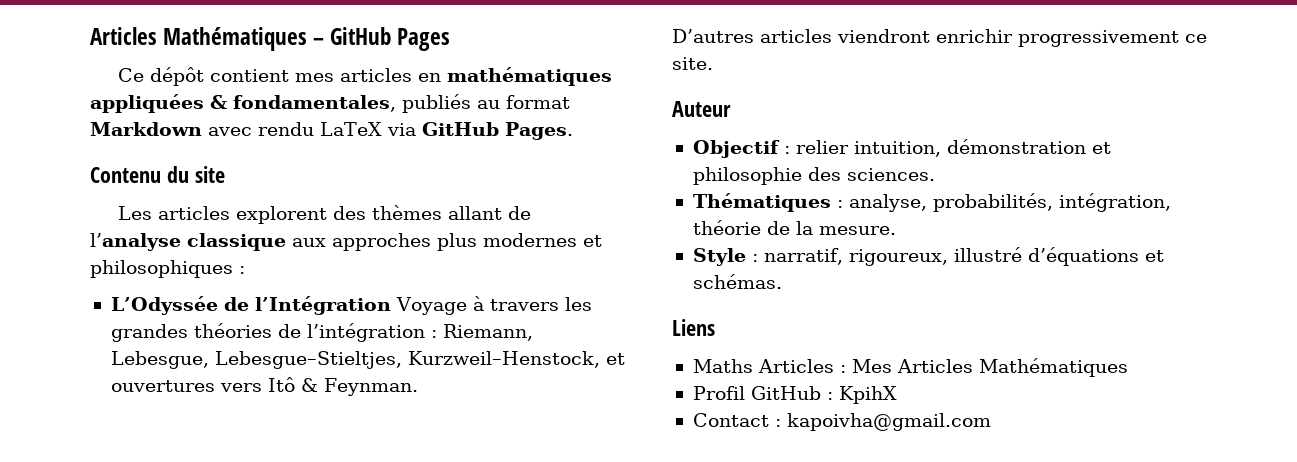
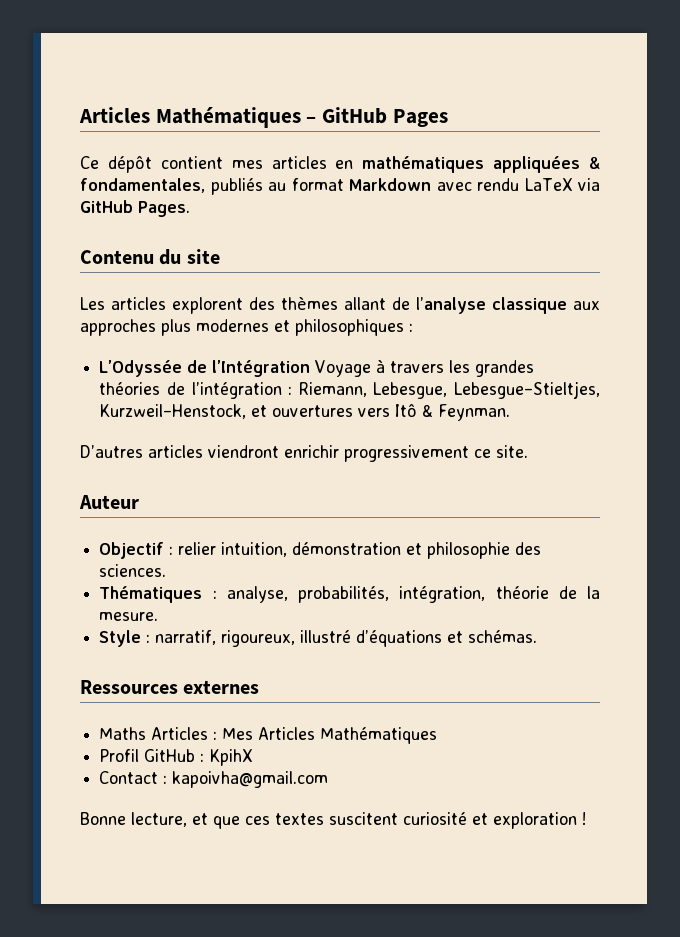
- Liens
+ Ressources externes
+ Bonne lecture, et que ces textes suscitent curiosité et exploration !

